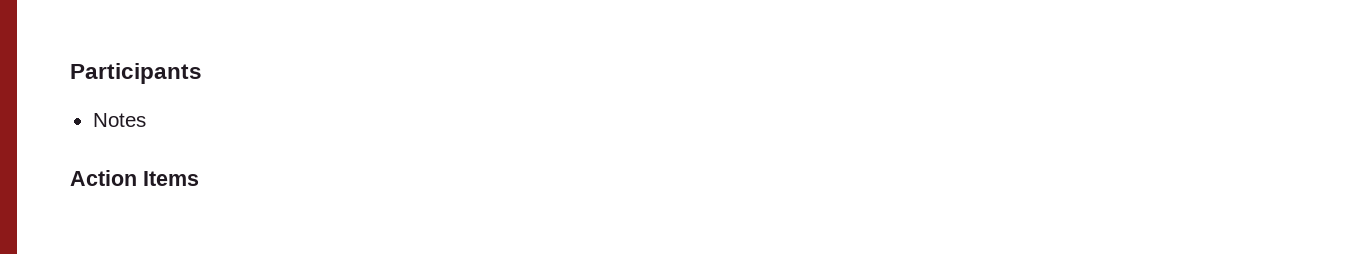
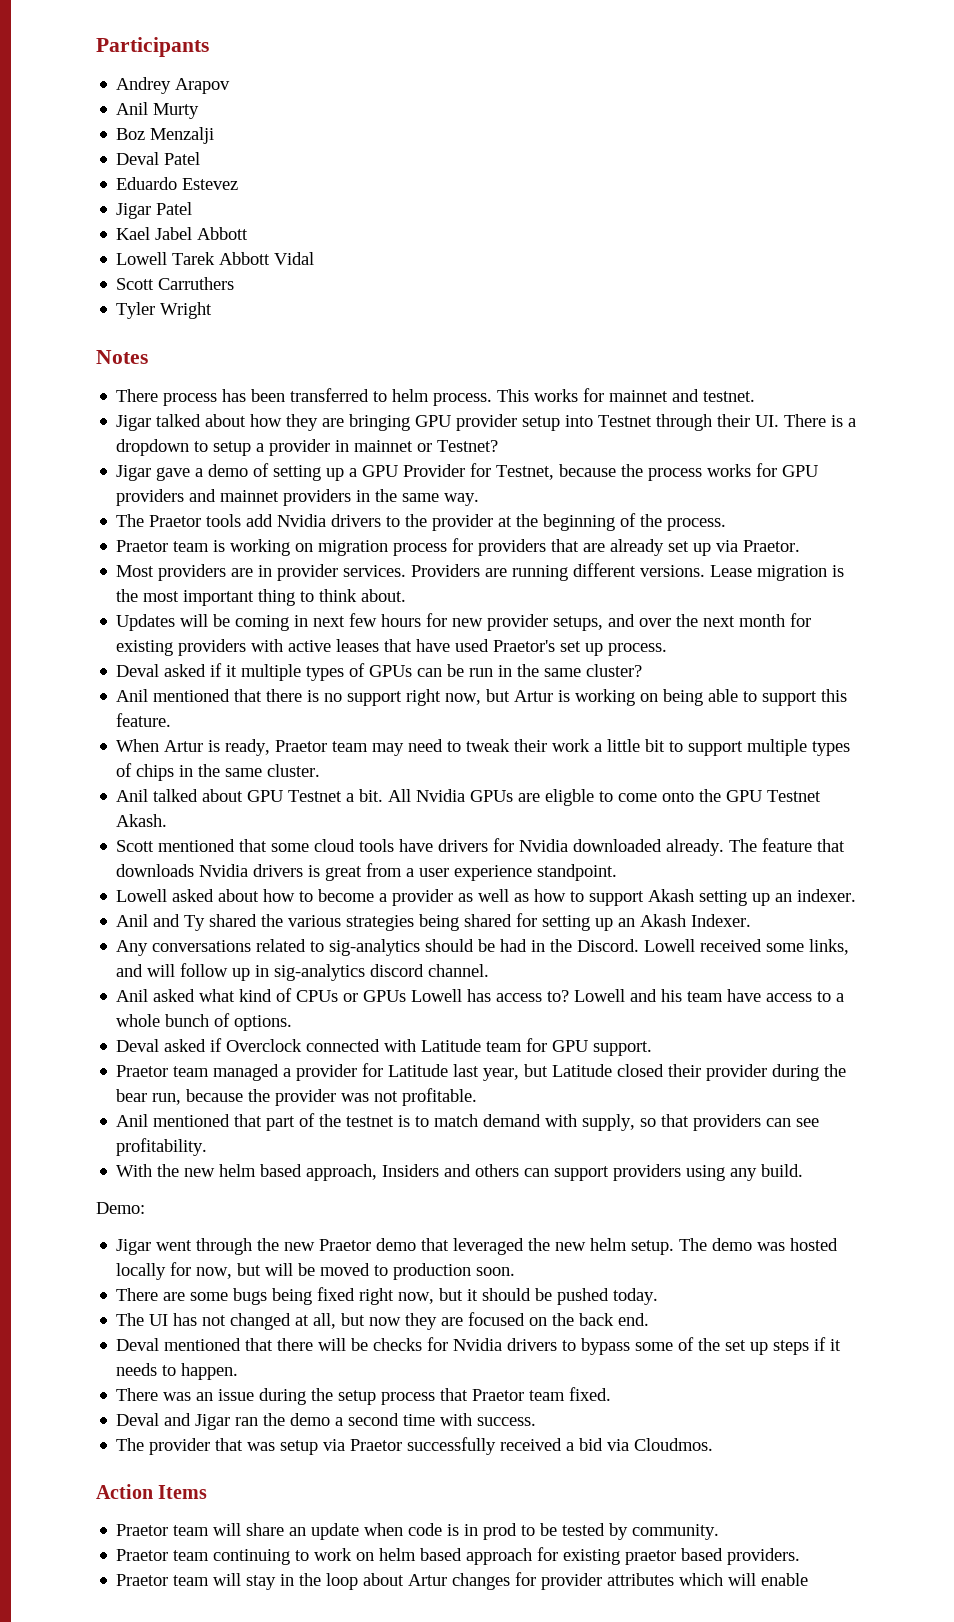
+ Andrey Arapov
+ Anil Murty
+ Boz Menzalji
+ Deval Patel
+ Eduardo Estevez
+ Jigar Patel
+ Kael Jabel Abbott
+ Lowell Tarek Abbott Vidal
+ Scott Carruthers
+ Tyler Wright
  Notes
+ There process has been transferred to helm process. This works for mainnet and testnet.
+ Jigar talked about how they are bringing GPU provider setup into Testnet through their UI. There is a dropdown to setup a provider in mainnet or Testnet?
+ Jigar gave a demo of setting up a GPU Provider for Testnet, because the process works for GPU providers and mainnet providers in the same way.
+ The Praetor tools add Nvidia drivers to the provider at the beginning of the process.
+ Praetor team is working on migration process for providers that are already set up via Praetor.
+ Most providers are in provider services. Providers are running different versions. Lease migration is the most important thing to think about.
+ Updates will be coming in next few hours for new provider setups, and over the next month for existing providers with active leases that have used Praetor's set up process.
+ Deval asked if it multiple types of GPUs can be run in the same cluster?
+ Anil mentioned that there is no support right now, but Artur is working on being able to support this feature.
+ When Artur is ready, Praetor team may need to tweak their work a little bit to support multiple types of chips in the same cluster.
+ Anil talked about GPU Testnet a bit. All Nvidia GPUs are eligble to come onto the GPU Testnet Akash.
+ Scott mentioned that some cloud tools have drivers for Nvidia downloaded already. The feature that downloads Nvidia drivers is great from a user experience standpoint.
+ Lowell asked about how to become a provider as well as how to support Akash setting up an indexer.
+ Anil and Ty shared the various strategies being shared for setting up an Akash Indexer.
+ Any conversations related to sig-analytics should be had in the Discord. Lowell received some links, and will follow up in sig-analytics discord channel.
+ Anil asked what kind of CPUs or GPUs Lowell has access to? Lowell and his team have access to a whole bunch of options.
+ Deval asked if Overclock connected with Latitude team for GPU support.
+ Praetor team managed a provider for Latitude last year, but Latitude closed their provider during the bear run, because the provider was not profitable.
+ Anil mentioned that part of the testnet is to match demand with supply, so that providers can see profitability.
+ With the new helm based approach, Insiders and others can support providers using any build.
+ Demo:
+ Jigar went through the new Praetor demo that leveraged the new helm setup. The demo was hosted locally for now, but will be moved to production soon.
+ There are some bugs being fixed right now, but it should be pushed today.
+ The UI has not changed at all, but now they are focused on the back end.
+ Deval mentioned that there will be checks for Nvidia drivers to bypass some of the set up steps if it needs to happen.
+ There was an issue during the setup process that Praetor team fixed.
+ Deval and Jigar ran the demo a second time with success.
+ The provider that was setup via Praetor successfully received a bid via Cloudmos.
  Action Items
+ Praetor team will share an update when code is in prod to be tested by community.
+ Praetor team continuing to work on helm based approach for existing praetor based providers.
+ Praetor team will stay in the loop about Artur changes for provider attributes which will enable

